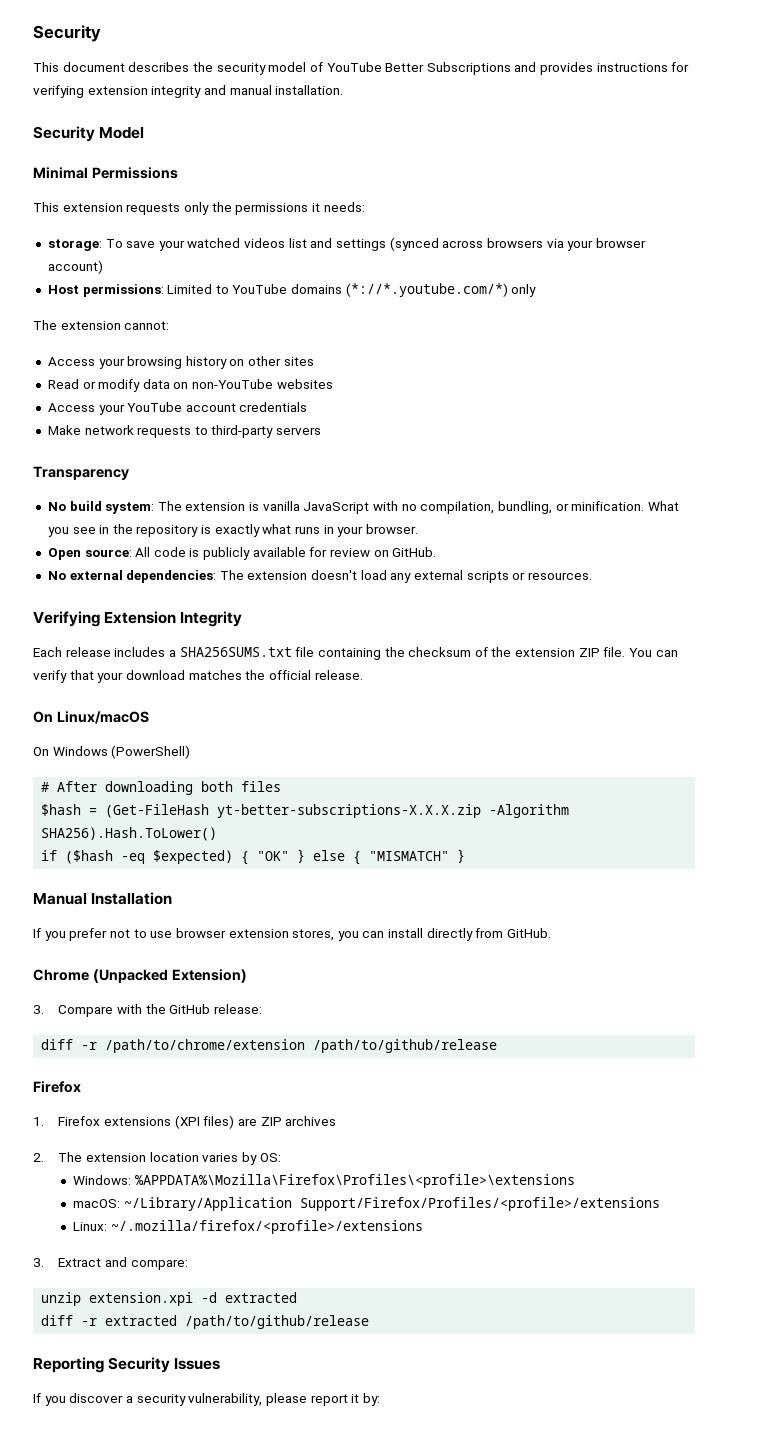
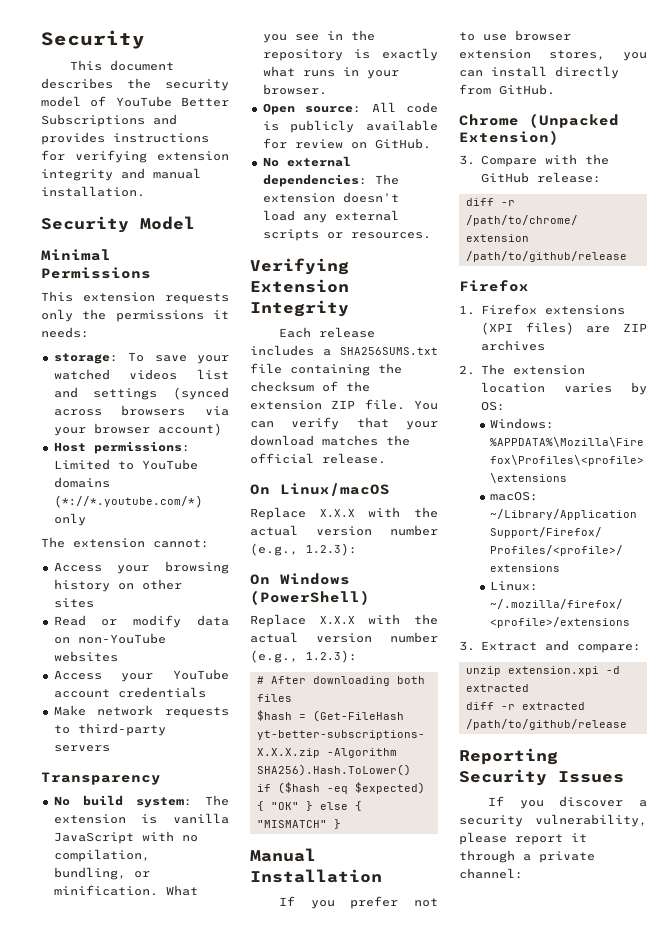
  On Linux/macOS
+ Replace X.X.X with the actual version number (e.g., 1.2.3):
  On Windows (PowerShell)
+ Replace X.X.X with the actual version number (e.g., 1.2.3):
- If you discover a security vulnerability, please report it by:
+ If you discover a security vulnerability, please report it through a private channel:

